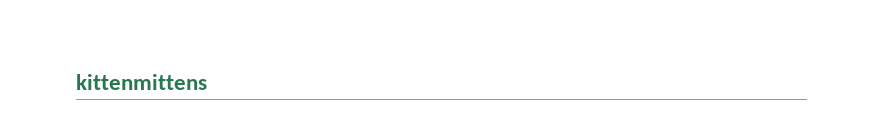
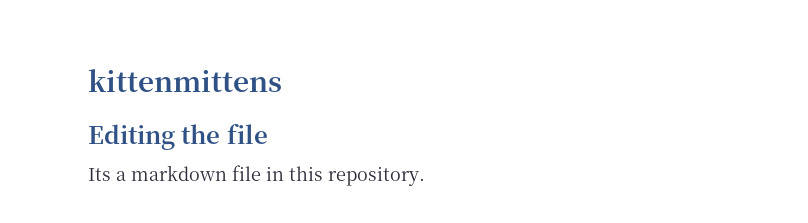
+ Editing the file
+ Its a markdown file in this repository.

